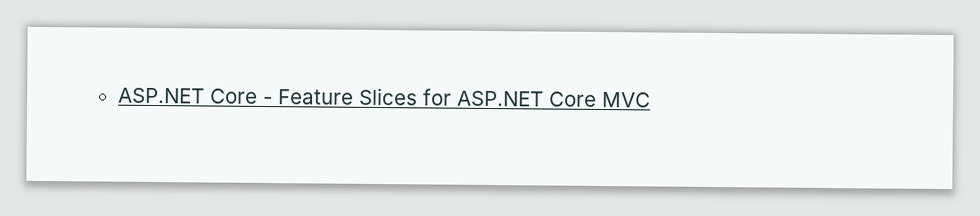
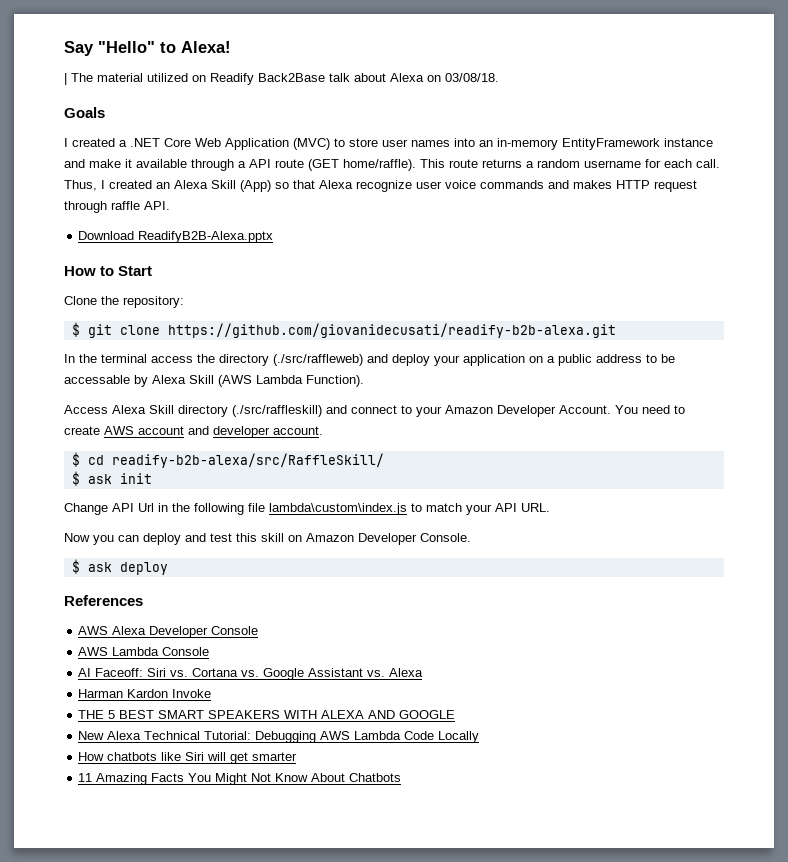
- ASP.NET Core - Feature Slices for ASP.NET Core MVC
+ Say "Hello" to Alexa!
+ | The material utilized on Readify Back2Base talk about Alexa on 03/08/18.
+ Goals
+ I created a .NET Core Web Application (MVC) to store user names into an in-memory EntityFramework instance and make it available through a API route (GET home/raffle). This route returns a random username for each call. Thus, I created an Alexa Skill (App) so that Alexa recognize user voice commands and makes HTTP request through raffle API.
+ Download ReadifyB2B-Alexa.pptx
+ How to Start
+ Clone the repository:
+ $ git clone https://github.com/giovanidecusati/readify-b2b-alexa.git
+ In the terminal access the directory (./src/raffleweb) and deploy your application on a public address to be accessable by Alexa Skill (AWS Lambda Function).
+ Access Alexa Skill directory (./src/raffleskill) and connect to your Amazon Developer Account. You need to create AWS account and developer account.
+ $ cd readify-b2b-alexa/src/RaffleSkill/
+ $ ask init
+ Change API Url in the following file lambda\custom\index.js to match your API URL.
+ Now you can deploy and test this skill on Amazon Developer Console.
+ $ ask deploy
+ References
+ AWS Alexa Developer Console
+ AWS Lambda Console
+ AI Faceoff: Siri vs. Cortana vs. Google Assistant vs. Alexa
+ Harman Kardon Invoke
+ THE 5 BEST SMART SPEAKERS WITH ALEXA AND GOOGLE
+ New Alexa Technical Tutorial: Debugging AWS Lambda Code Locally
+ How chatbots like Siri will get smarter
+ 11 Amazing Facts You Might Not Know About Chatbots

